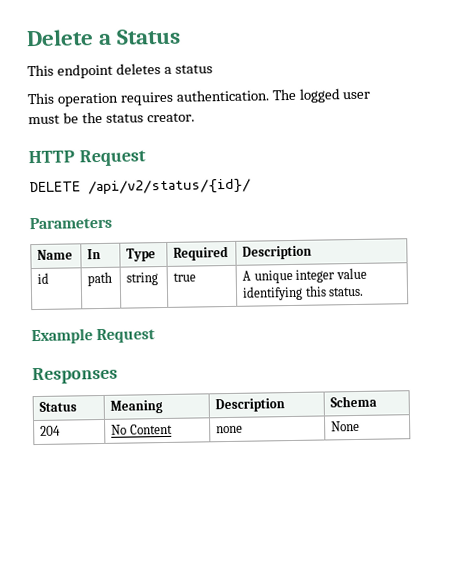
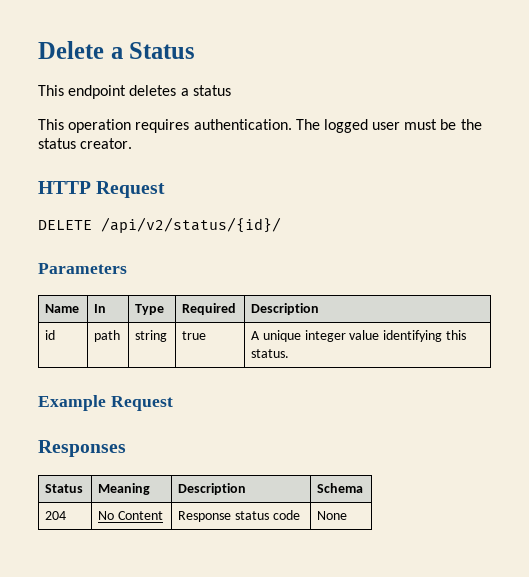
- 204 | No Content | none | None
+ 204 | No Content | Response status code | None

